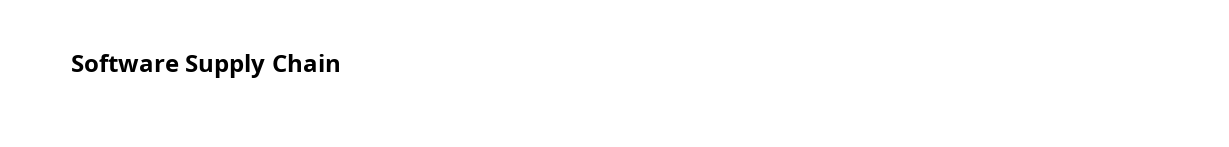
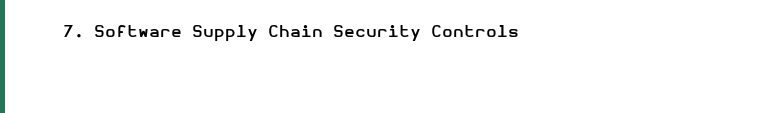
- Software Supply Chain
+ 7. Software Supply Chain Security Controls

